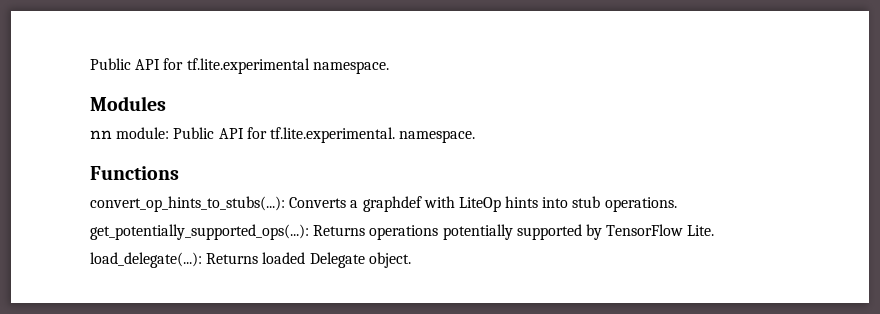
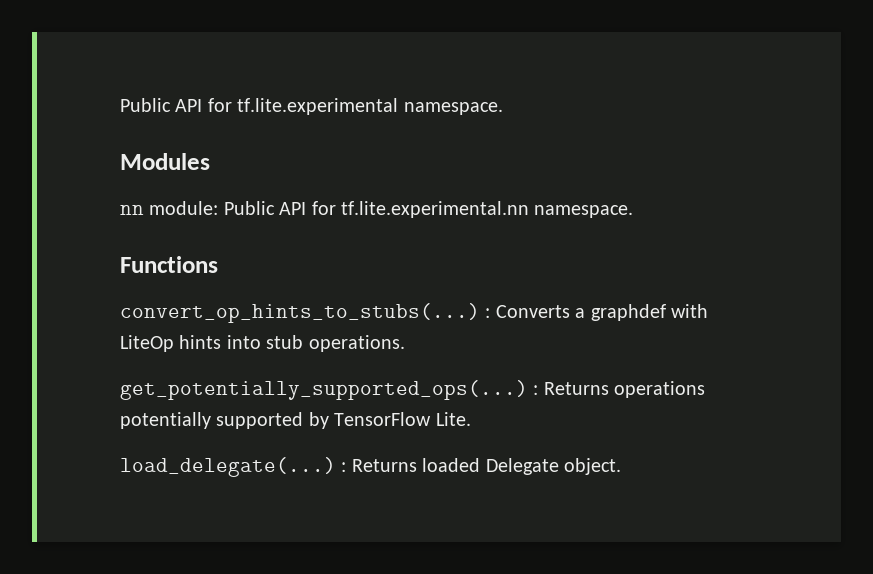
- nn module: Public API for tf.lite.experimental. namespace.
+ nn module: Public API for tf.lite.experimental.nn namespace.
- convert_op_hints_to_stubs(...): Converts a graphdef with LiteOp hints into stub operations.
+ convert_op_hints_to_stubs(...) : Converts a graphdef with LiteOp hints into stub operations.
- get_potentially_supported_ops(...): Returns operations potentially supported by TensorFlow Lite.
+ get_potentially_supported_ops(...) : Returns operations potentially supported by TensorFlow Lite.
- load_delegate(...): Returns loaded Delegate object.
+ load_delegate(...) : Returns loaded Delegate object.

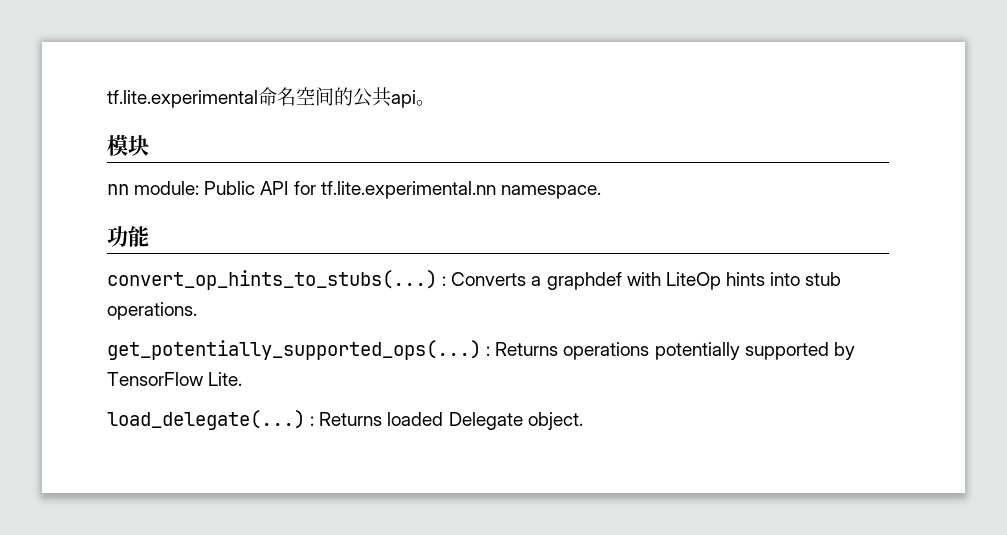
- Public API for tf.lite.experimental namespace.
- Modules
+ tf.lite.experimental命名空间的公共api。
+ 模块
- Functions
+ 功能

